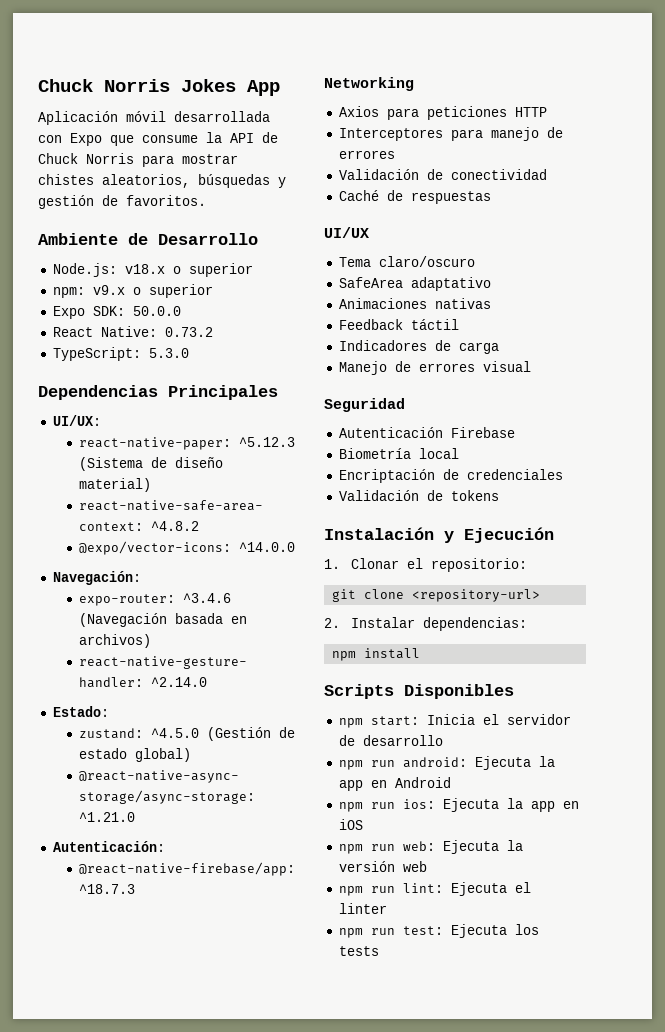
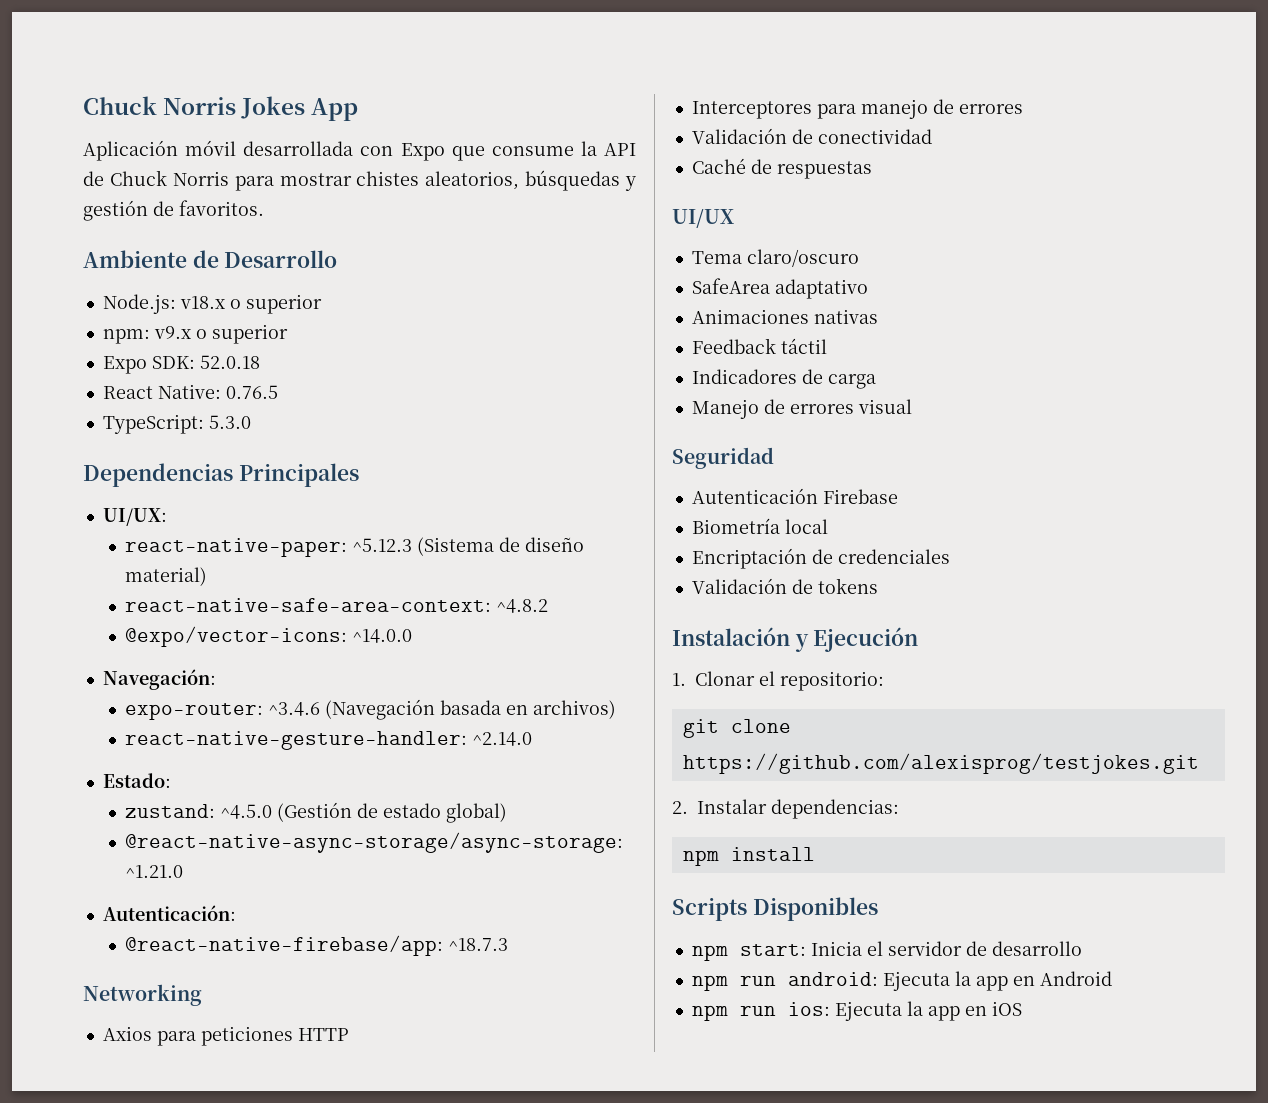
- Expo SDK: 50.0.0
+ Expo SDK: 52.0.18
- React Native: 0.73.2
+ React Native: 0.76.5
- git clone <repository-url>
+ git clone https://github.com/alexisprog/testjokes.git
- npm run web: Ejecuta la versión web
- npm run lint: Ejecuta el linter
- npm run test: Ejecuta los tests

